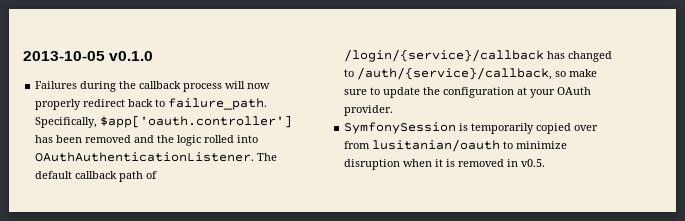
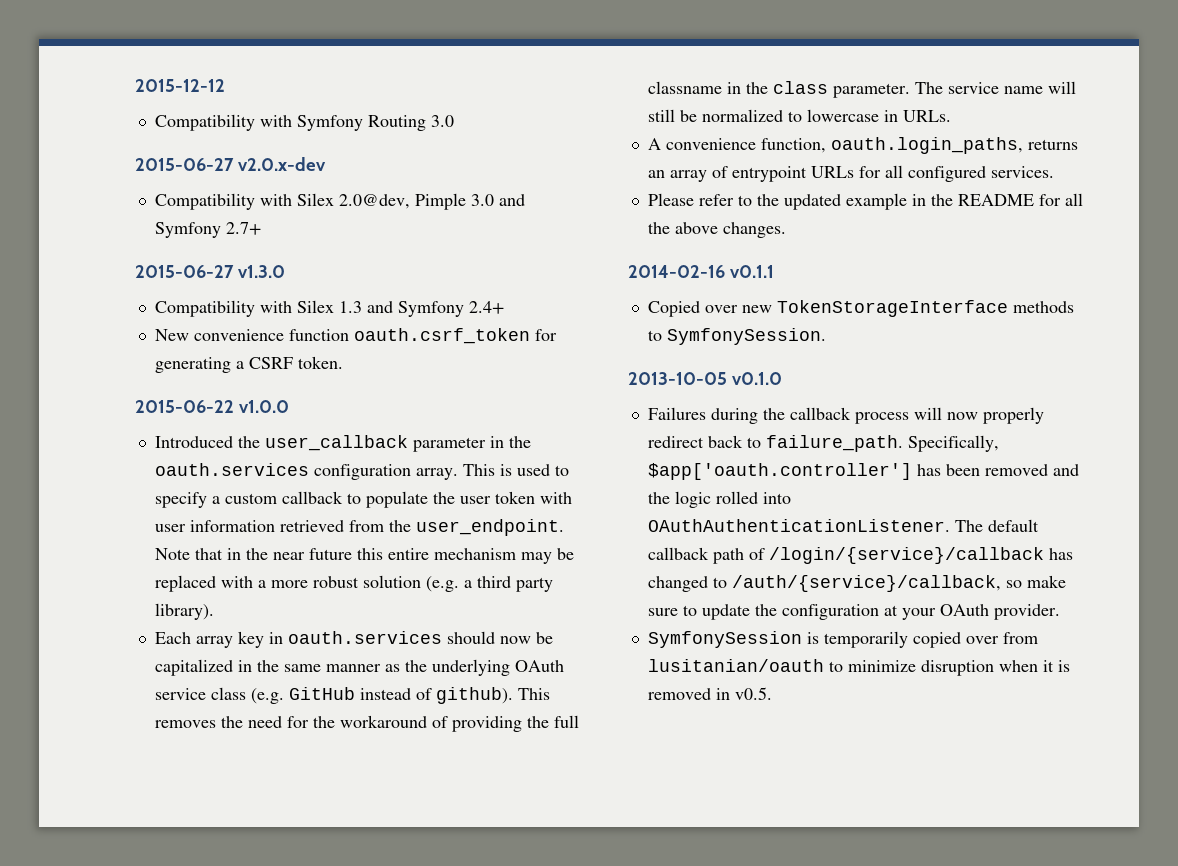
+ 2015-12-12
+ Compatibility with Symfony Routing 3.0
+ 2015-06-27 v2.0.x-dev
+ Compatibility with Silex 2.0@dev, Pimple 3.0 and Symfony 2.7+
+ 2015-06-27 v1.3.0
+ Compatibility with Silex 1.3 and Symfony 2.4+
+ New convenience function oauth.csrf_token for generating a CSRF token.
+ 2015-06-22 v1.0.0
+ Introduced the user_callback parameter in the oauth.services configuration array. This is used to specify a custom callback to populate the user token with user information retrieved from the user_endpoint. Note that in the near future this entire mechanism may be replaced with a more robust solution (e.g. a third party library).
+ Each array key in oauth.services should now be capitalized in the same manner as the underlying OAuth service class (e.g. GitHub instead of github). This removes the need for the workaround of providing the full classname in the class parameter. The service name will still be normalized to lowercase in URLs.
+ A convenience function, oauth.login_paths, returns an array of entrypoint URLs for all configured services.
+ Please refer to the updated example in the README for all the above changes.
+ 2014-02-16 v0.1.1
+ Copied over new TokenStorageInterface methods to SymfonySession.

